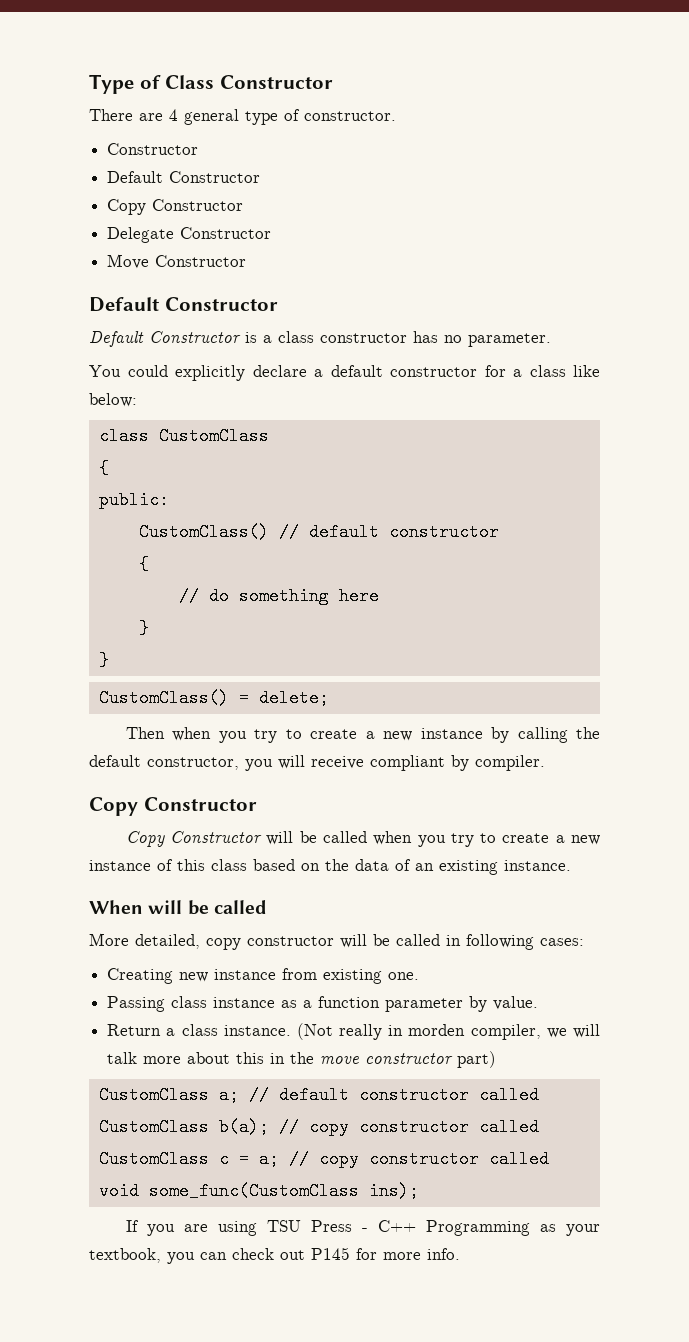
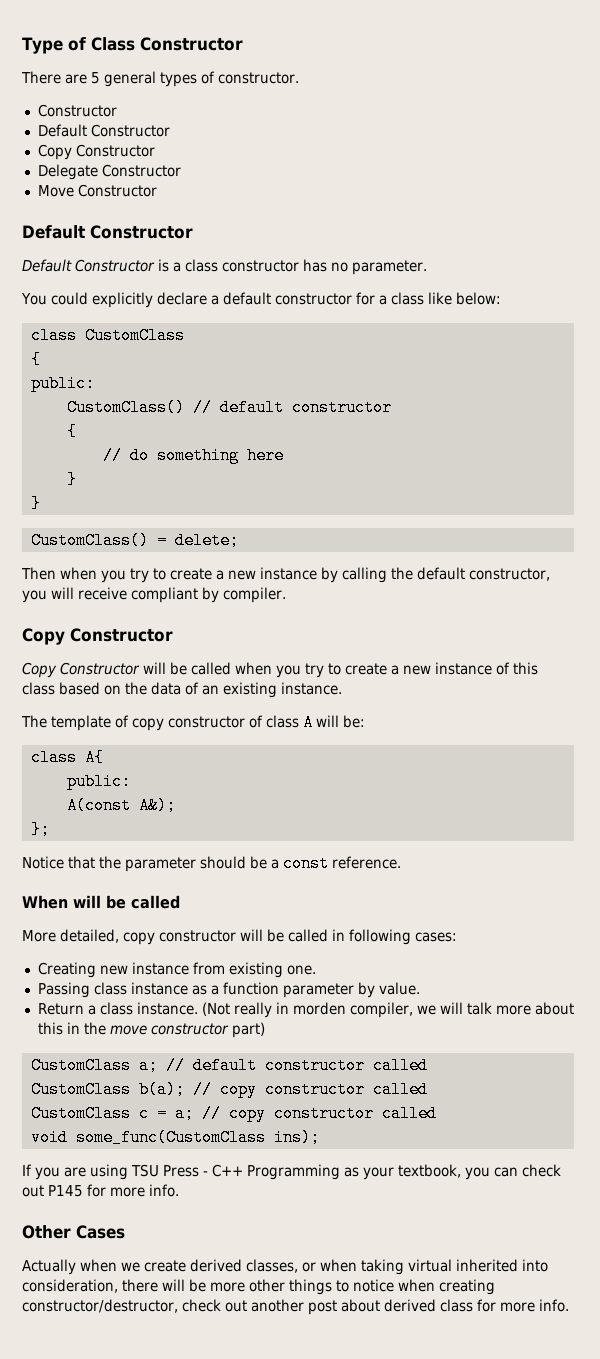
- There are 4 general type of constructor.
+ There are 5 general types of constructor.
+ The template of copy constructor of class A will be:
+ class A{
+ public:
+ A(const A&);
+ };
+ Notice that the parameter should be a const reference.
+ Other Cases
+ Actually when we create derived classes, or when taking virtual inherited into consideration, there will be more other things to notice when creating constructor/destructor, check out another post about derived class for more info.

